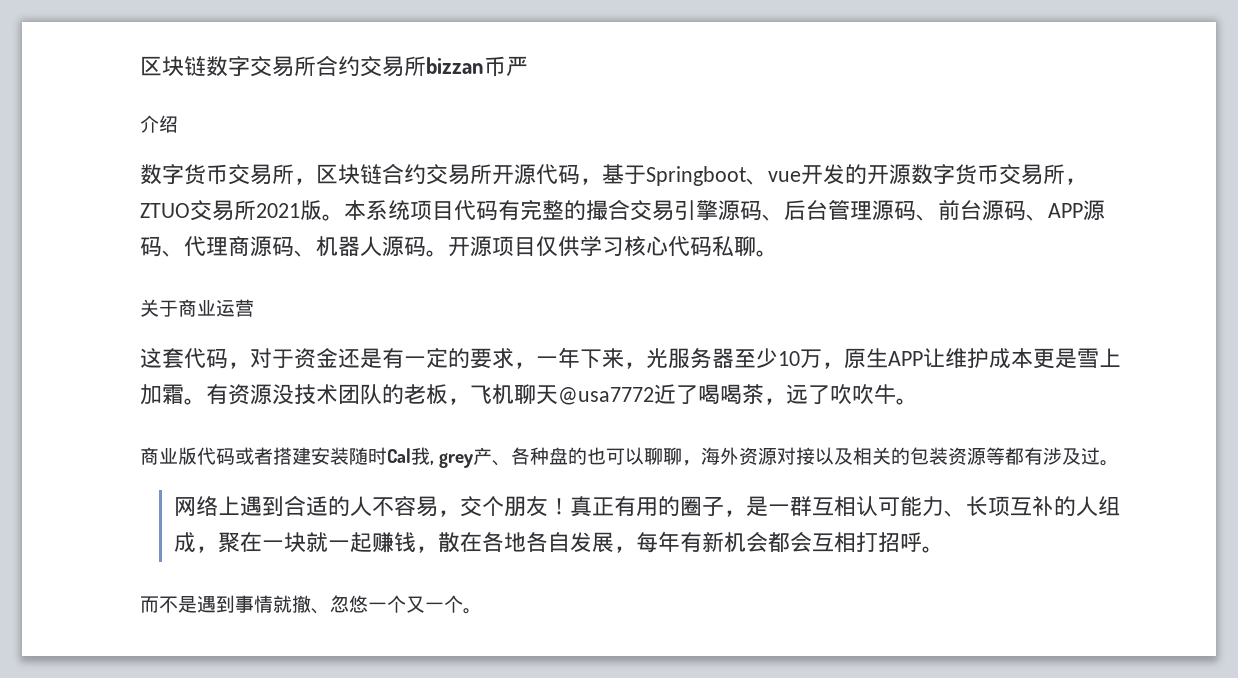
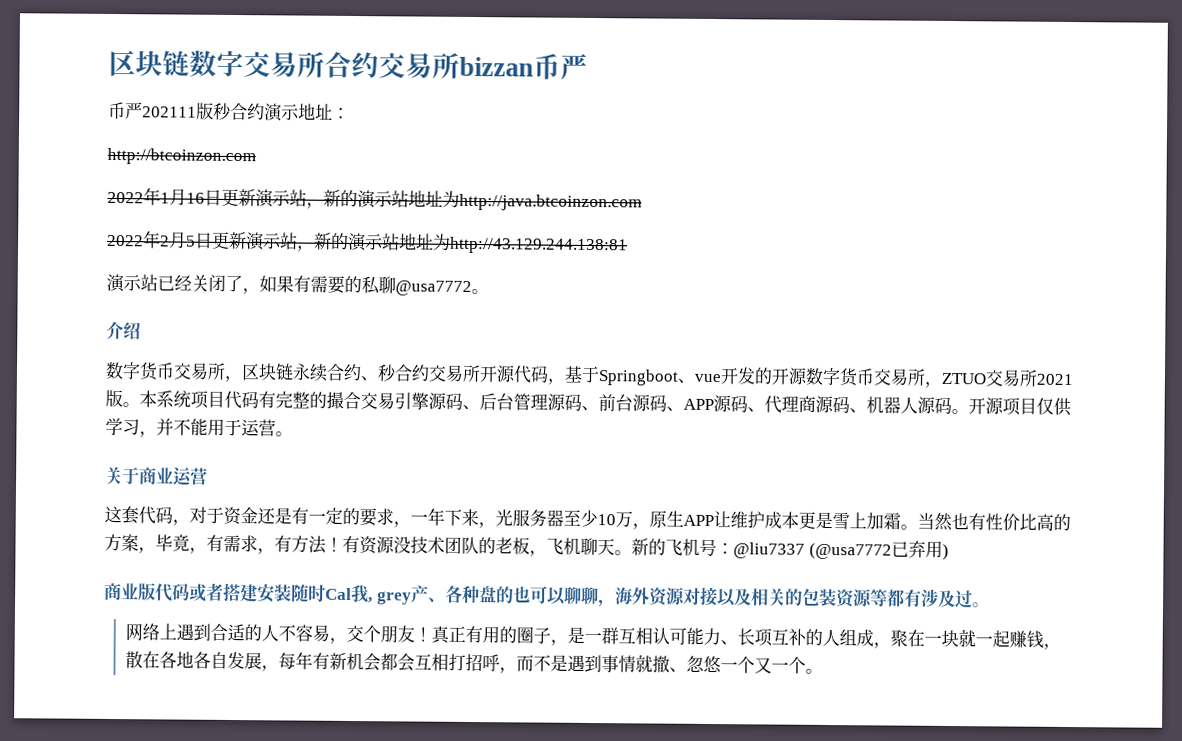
+ 币严202111版秒合约演示地址：
+ http://btcoinzon.com
+ 2022年1月16日更新演示站，新的演示站地址为http://java.btcoinzon.com
+ 2022年2月5日更新演示站，新的演示站地址为http://43.129.244.138:81
+ 演示站已经关闭了，如果有需要的私聊@usa7772。
- 数字货币交易所，区块链合约交易所开源代码，基于Springboot、vue开发的开源数字货币交易所，ZTUO交易所2021版。
+ 数字货币交易所，区块链永续合约、秒合约交易所开源代码，基于Springboot、vue开发的开源数字货币交易所，ZTUO交易所2021版。
- 开源项目仅供学习核心代码私聊。
+ 开源项目仅供学习，并不能用于运营。
+ 当然也有性价比高的方案，毕竟，有需求，有方法！
- 有资源没技术团队的老板，飞机聊天@usa7772近了喝喝茶，远了吹吹牛。
+ 有资源没技术团队的老板，飞机聊天。新的飞机号：@liu7337 (@usa7772已弃用)
- 真正有用的圈子，是一群互相认可能力、长项互补的人组成，聚在一块就一起赚钱，散在各地各自发展，每年有新机会都会互相打招呼。
- 而不是遇到事情就撤、忽悠一个又一个。
+ 真正有用的圈子，是一群互相认可能力、长项互补的人组成，聚在一块就一起赚钱，散在各地各自发展，每年有新机会都会互相打招呼，而不是遇到事情就撤、忽悠一个又一个。

